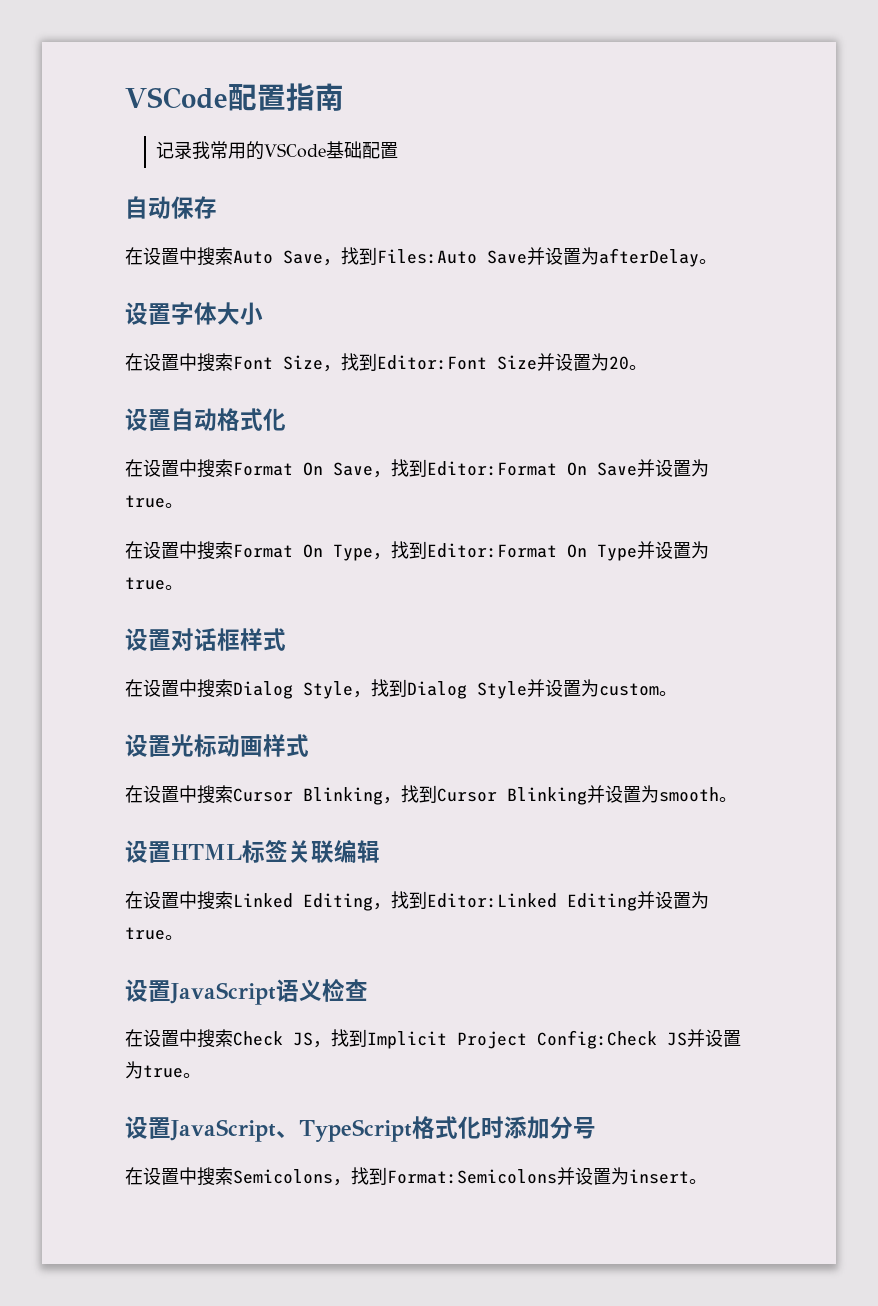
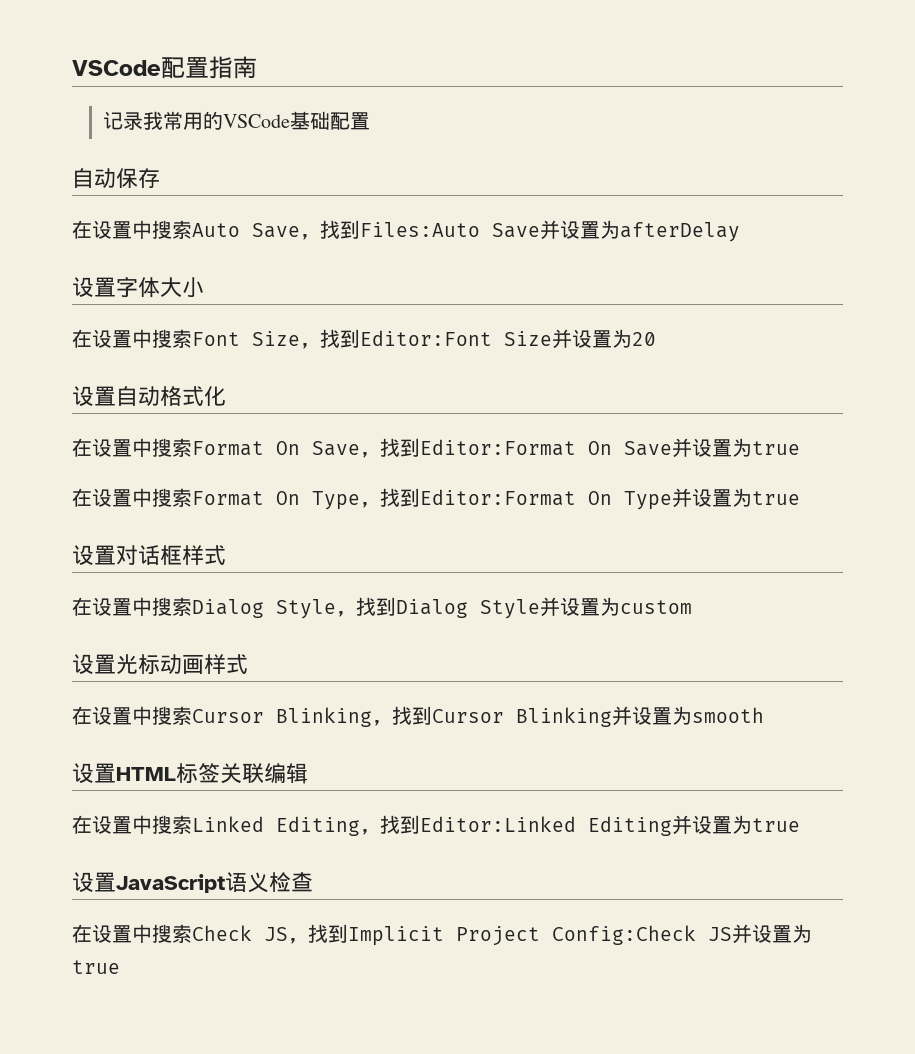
- 在设置中搜索Auto Save，找到Files:Auto Save并设置为afterDelay。
+ 在设置中搜索Auto Save，找到Files:Auto Save并设置为afterDelay
- 在设置中搜索Font Size，找到Editor:Font Size并设置为20。
+ 在设置中搜索Font Size，找到Editor:Font Size并设置为20
- 在设置中搜索Format On Save，找到Editor:Format On Save并设置为true。
+ 在设置中搜索Format On Save，找到Editor:Format On Save并设置为true
- 在设置中搜索Format On Type，找到Editor:Format On Type并设置为true。
+ 在设置中搜索Format On Type，找到Editor:Format On Type并设置为true
- 在设置中搜索Dialog Style，找到Dialog Style并设置为custom。
+ 在设置中搜索Dialog Style，找到Dialog Style并设置为custom
- 在设置中搜索Cursor Blinking，找到Cursor Blinking并设置为smooth。
+ 在设置中搜索Cursor Blinking，找到Cursor Blinking并设置为smooth
- 在设置中搜索Linked Editing，找到Editor:Linked Editing并设置为true。
+ 在设置中搜索Linked Editing，找到Editor:Linked Editing并设置为true
- 在设置中搜索Check JS，找到Implicit Project Config:Check JS并设置为true。
- 设置JavaScript、TypeScript格式化时添加分号
- 在设置中搜索Semicolons，找到Format:Semicolons并设置为insert。
+ 在设置中搜索Check JS，找到Implicit Project Config:Check JS并设置为true

